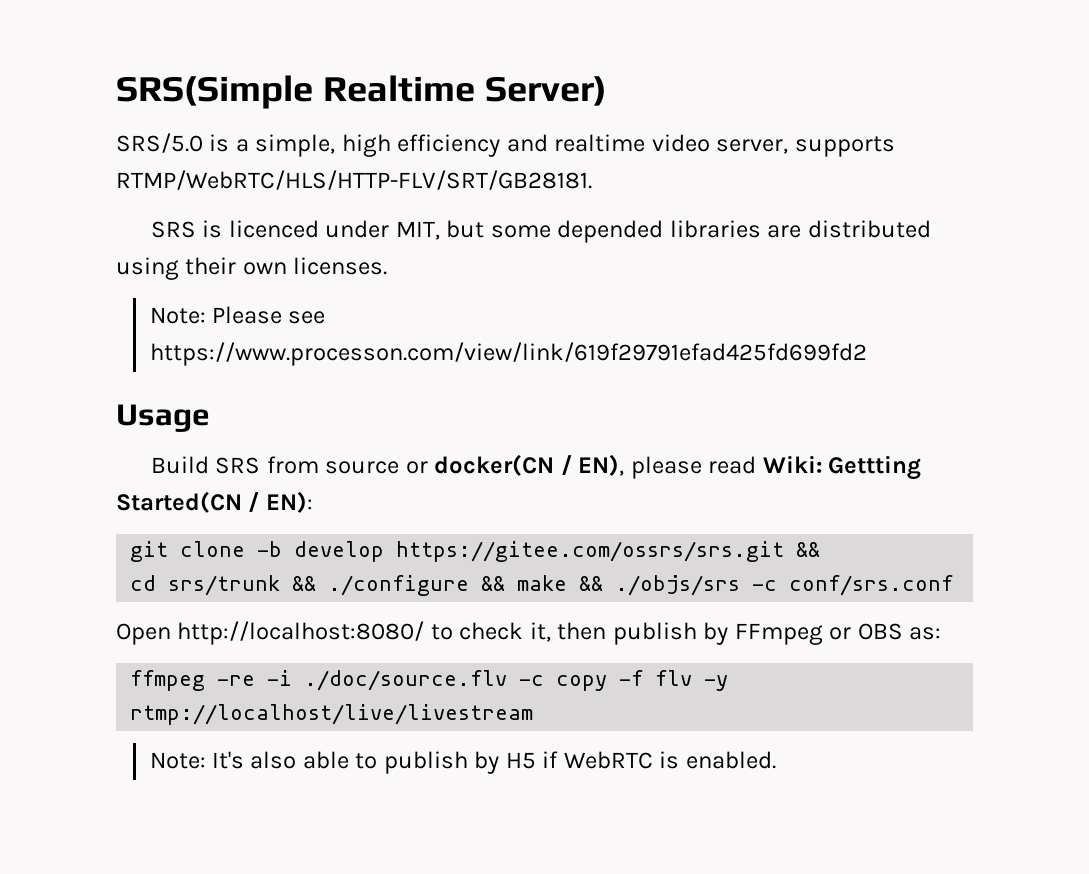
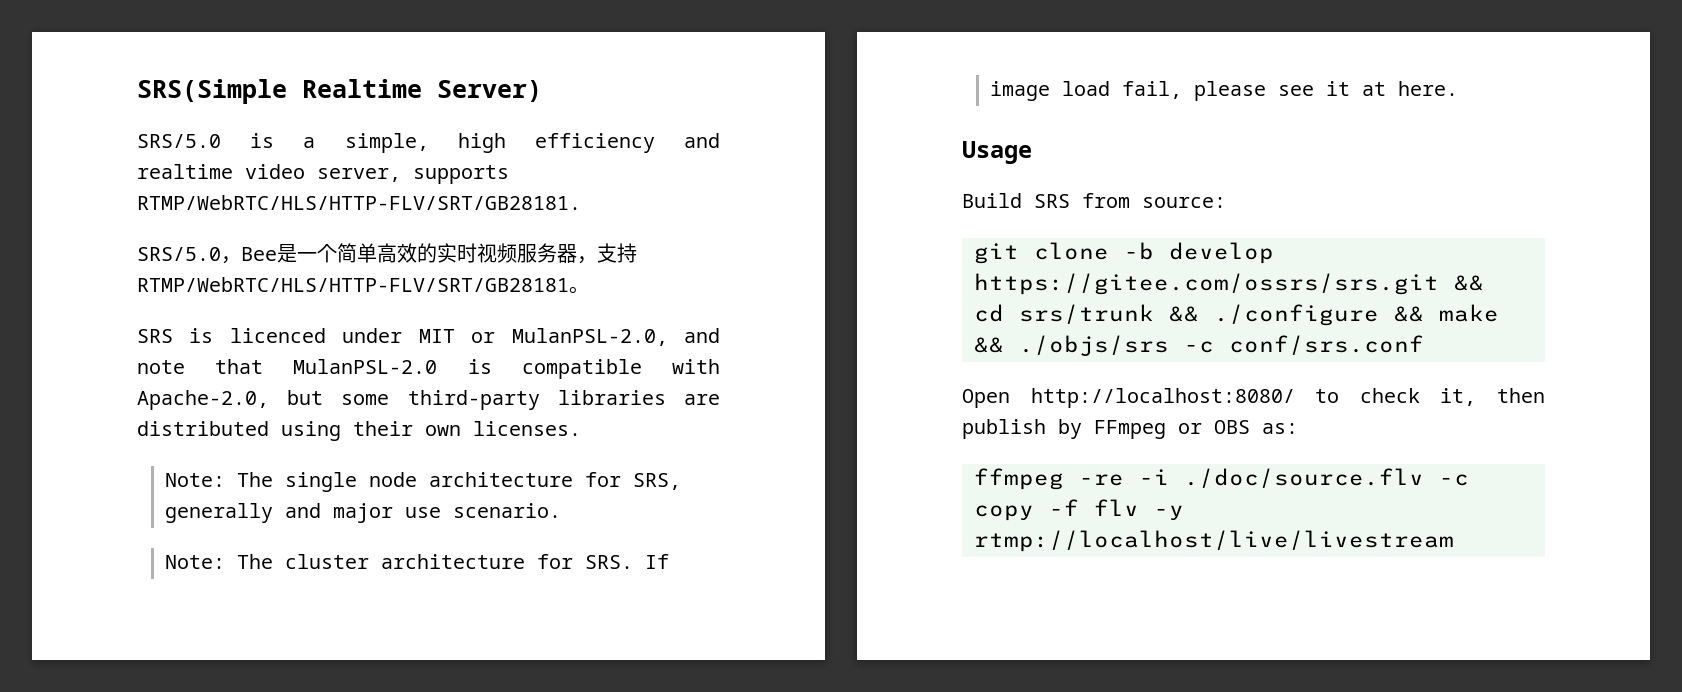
- SRS is licenced under MIT, but some depended libraries are distributed using their own licenses.
+ SRS/5.0，Bee是一个简单高效的实时视频服务器，支持RTMP/WebRTC/HLS/HTTP-FLV/SRT/GB28181。
+ SRS is licenced under MIT or MulanPSL-2.0, and note that MulanPSL-2.0 is compatible with Apache-2.0, but some third-party libraries are distributed using their own licenses.
- Note: Please see https://www.processon.com/view/link/619f29791efad425fd699fd2
+ Note: The single node architecture for SRS, generally and major use scenario.
+ Note: The cluster architecture for SRS. If image load fail, please see it at here.
  Usage
- Build SRS from source or docker(CN / EN), please read Wiki: Gettting Started(CN / EN):
+ Build SRS from source:
- Note: It's also able to publish by H5 if WebRTC is enabled.

